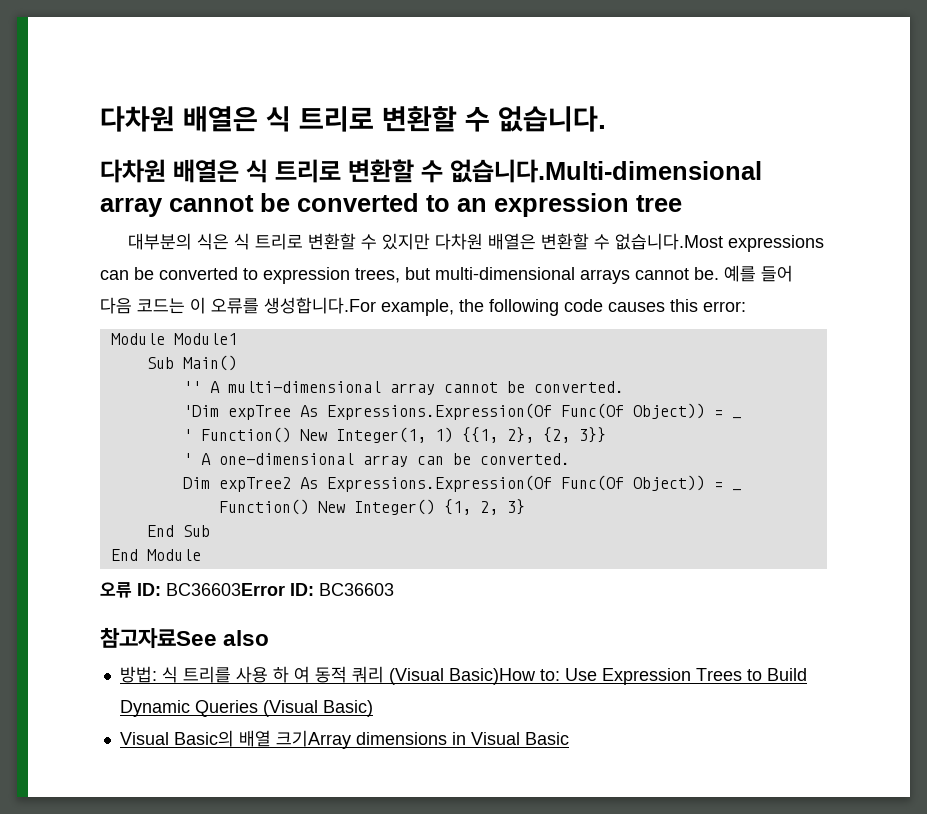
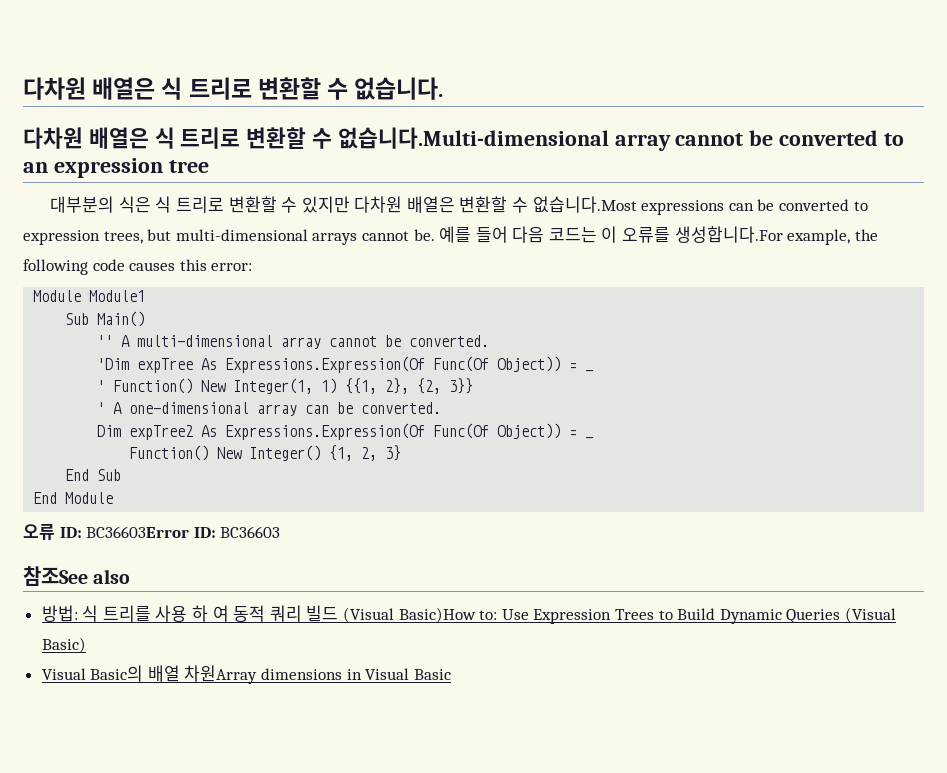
- 참고자료See also
+ 참조See also
- 방법: 식 트리를 사용 하 여 동적 쿼리 (Visual Basic)How to: Use Expression Trees to Build Dynamic Queries (Visual Basic)
+ 방법: 식 트리를 사용 하 여 동적 쿼리 빌드 (Visual Basic)How to: Use Expression Trees to Build Dynamic Queries (Visual Basic)
- Visual Basic의 배열 크기Array dimensions in Visual Basic
+ Visual Basic의 배열 차원Array dimensions in Visual Basic

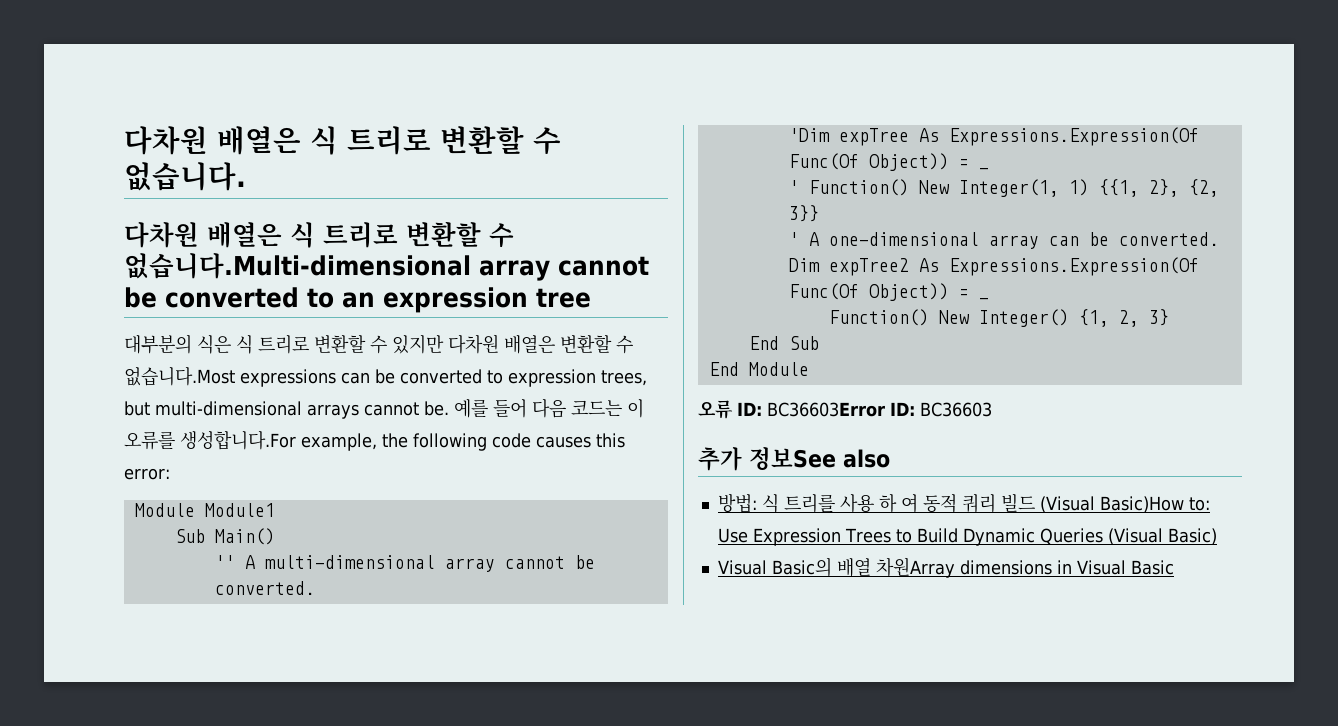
- 참조See also
+ 추가 정보See also

